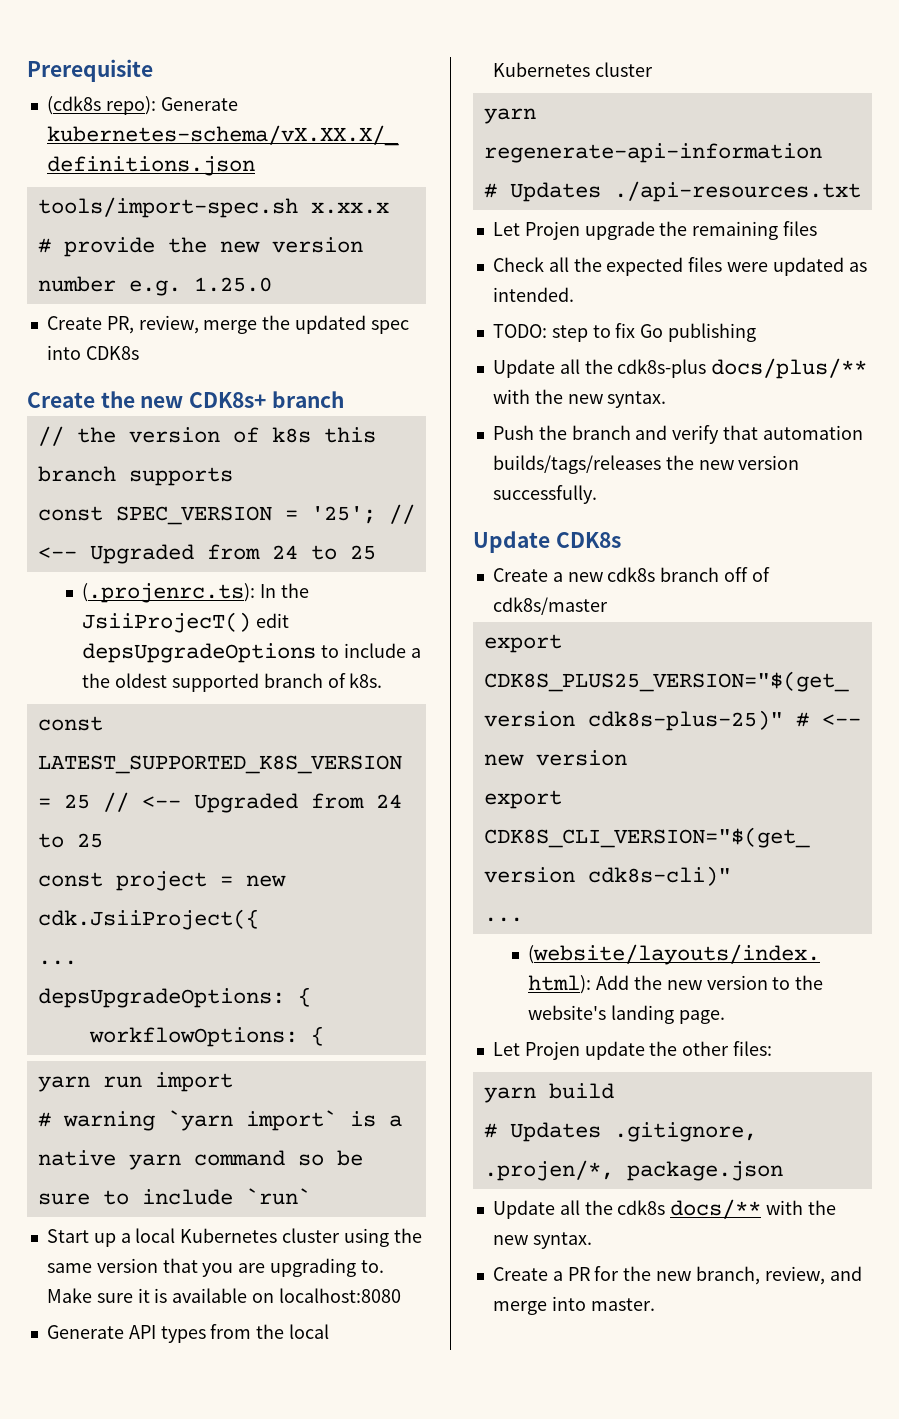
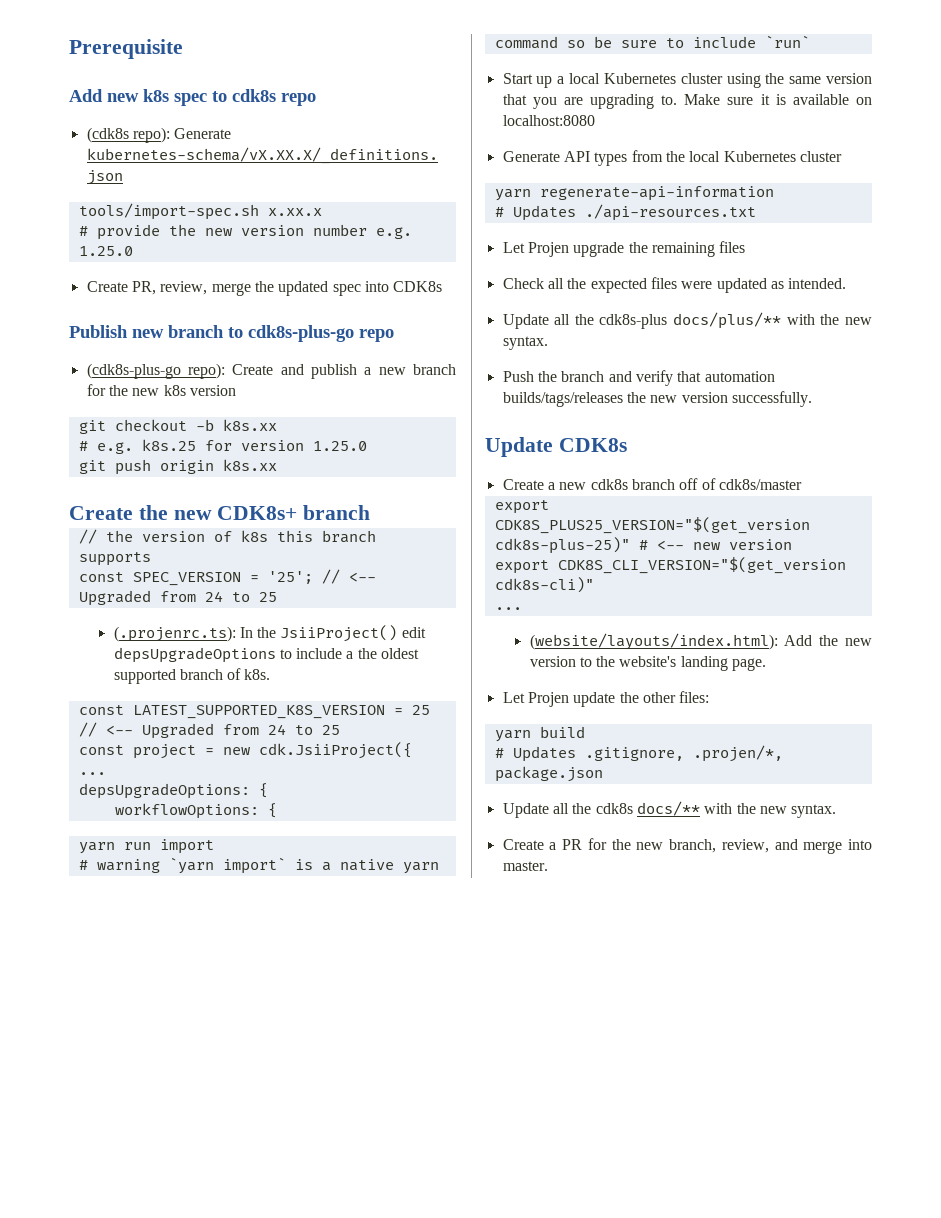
+ Add new k8s spec to cdk8s repo
+ Publish new branch to cdk8s-plus-go repo
+ (cdk8s-plus-go repo): Create and publish a new branch for the new k8s version
+ git checkout -b k8s.xx
+ # e.g. k8s.25 for version 1.25.0
+ git push origin k8s.xx
- (.projenrc.ts): In the JsiiProjecT() edit depsUpgradeOptions to include a the oldest supported branch of k8s.
+ (.projenrc.ts): In the JsiiProject() edit depsUpgradeOptions to include a the oldest supported branch of k8s.
- TODO: step to fix Go publishing

